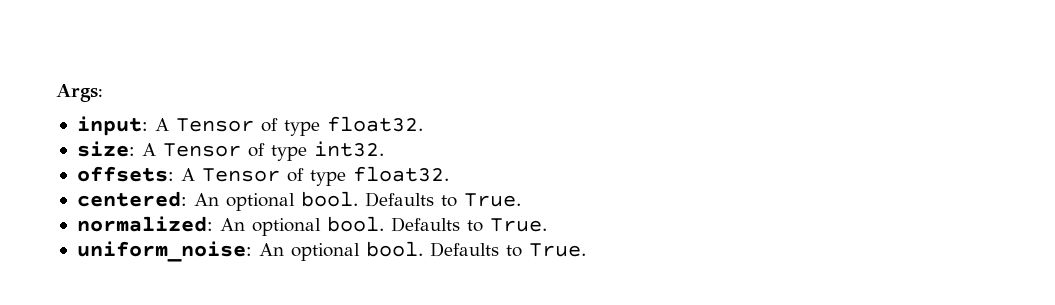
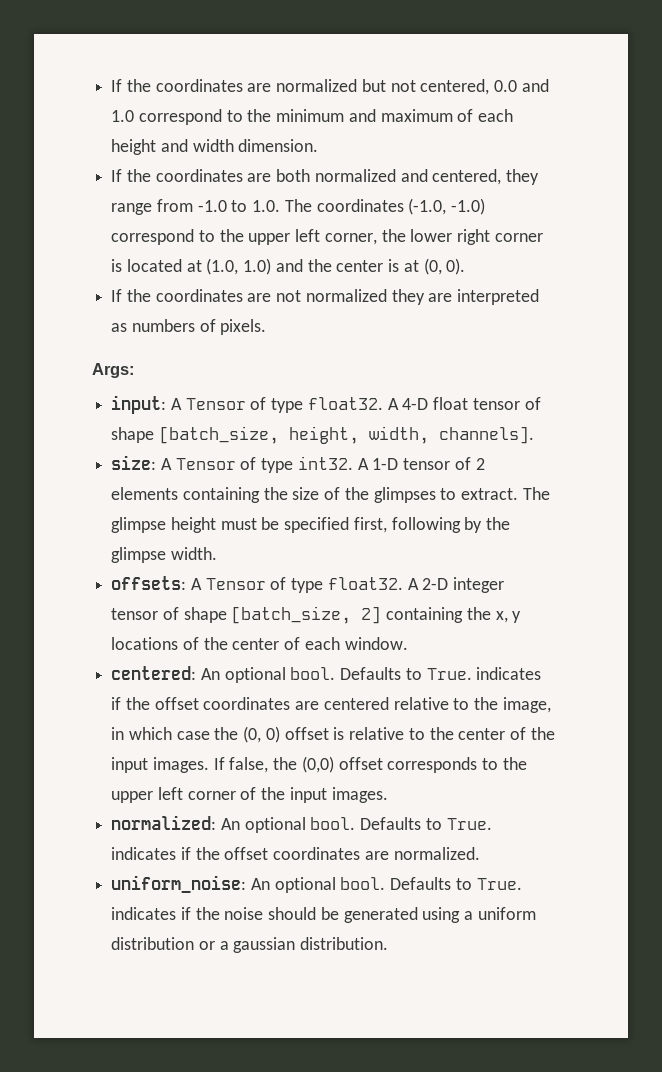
+ If the coordinates are normalized but not centered, 0.0 and 1.0 correspond to the minimum and maximum of each height and width dimension.
+ If the coordinates are both normalized and centered, they range from -1.0 to 1.0. The coordinates (-1.0, -1.0) correspond to the upper left corner, the lower right corner is located at (1.0, 1.0) and the center is at (0, 0).
+ If the coordinates are not normalized they are interpreted as numbers of pixels.
+ A 4-D float tensor of shape [batch_size, height, width, channels].
+ A 1-D tensor of 2 elements containing the size of the glimpses to extract. The glimpse height must be specified first, following by the glimpse width.
+ A 2-D integer tensor of shape [batch_size, 2] containing the x, y locations of the center of each window.
- centered: An optional bool. Defaults to True.
+ centered: An optional bool. Defaults to True. indicates if the offset coordinates are centered relative to the image, in which case the (0, 0) offset is relative to the center of the input images. If false, the (0,0) offset corresponds to the upper left corner of the input images.
- normalized: An optional bool. Defaults to True.
+ normalized: An optional bool. Defaults to True. indicates if the offset coordinates are normalized.
- uniform_noise: An optional bool. Defaults to True.
+ uniform_noise: An optional bool. Defaults to True. indicates if the noise should be generated using a uniform distribution or a gaussian distribution.

